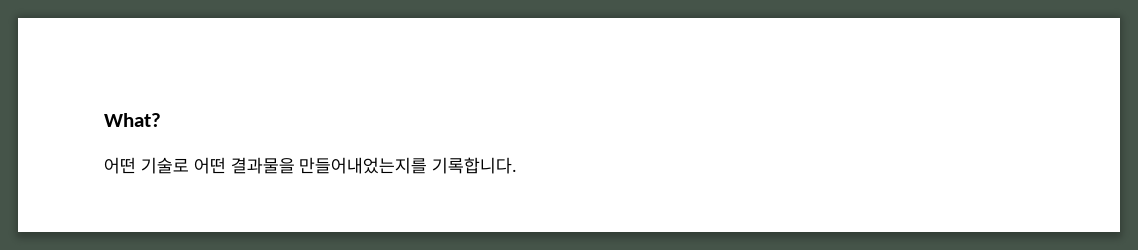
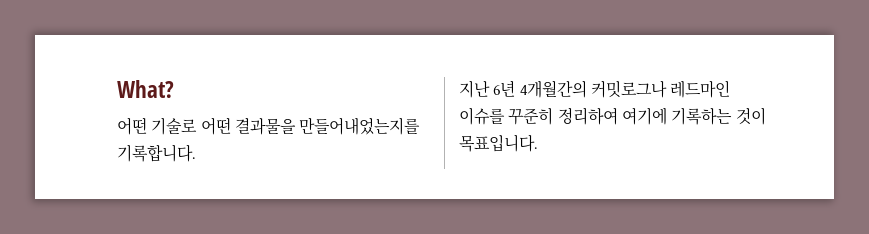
+ 지난 6년 4개월간의 커밋로그나 레드마인 이슈를 꾸준히 정리하여 여기에 기록하는 것이 목표입니다.

